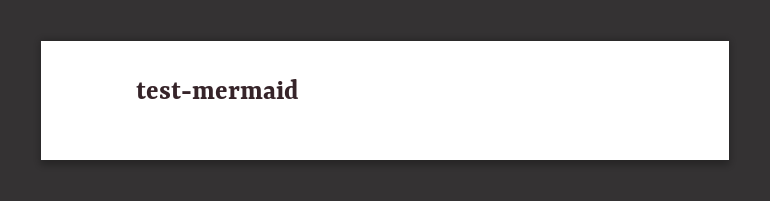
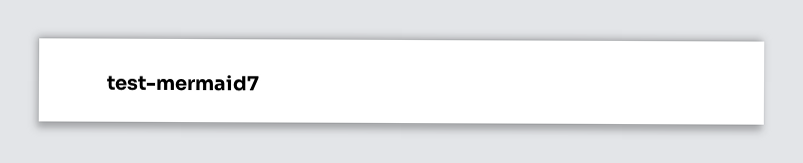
- test-mermaid
+ test-mermaid7

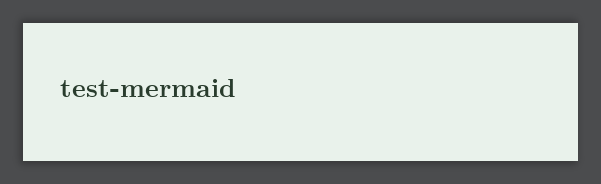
- test-mermaid7
+ test-mermaid

